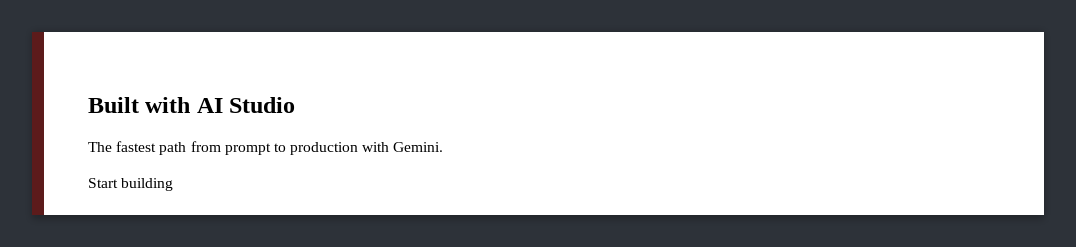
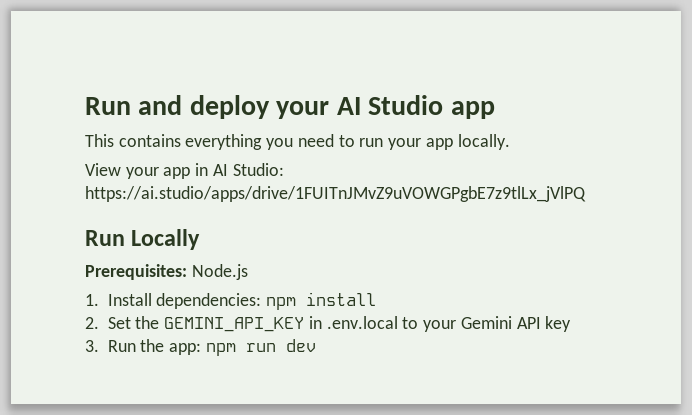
- Built with AI Studio
- The fastest path from prompt to production with Gemini.
- Start building
+ Run and deploy your AI Studio app
+ This contains everything you need to run your app locally.
+ View your app in AI Studio: https://ai.studio/apps/drive/1FUITnJMvZ9uVOWGPgbE7z9tlLx_jVlPQ
+ Run Locally
+ Prerequisites: Node.js
+ 1. Install dependencies: npm install
+ 2. Set the GEMINI_API_KEY in .env.local to your Gemini API key
+ 3. Run the app: npm run dev

